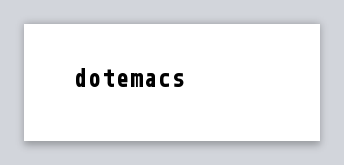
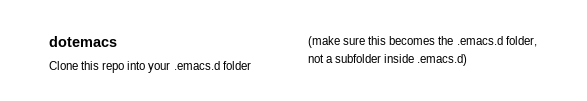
+ Clone this repo into your .emacs.d folder (make sure this becomes the .emacs.d folder, not a subfolder inside .emacs.d)

